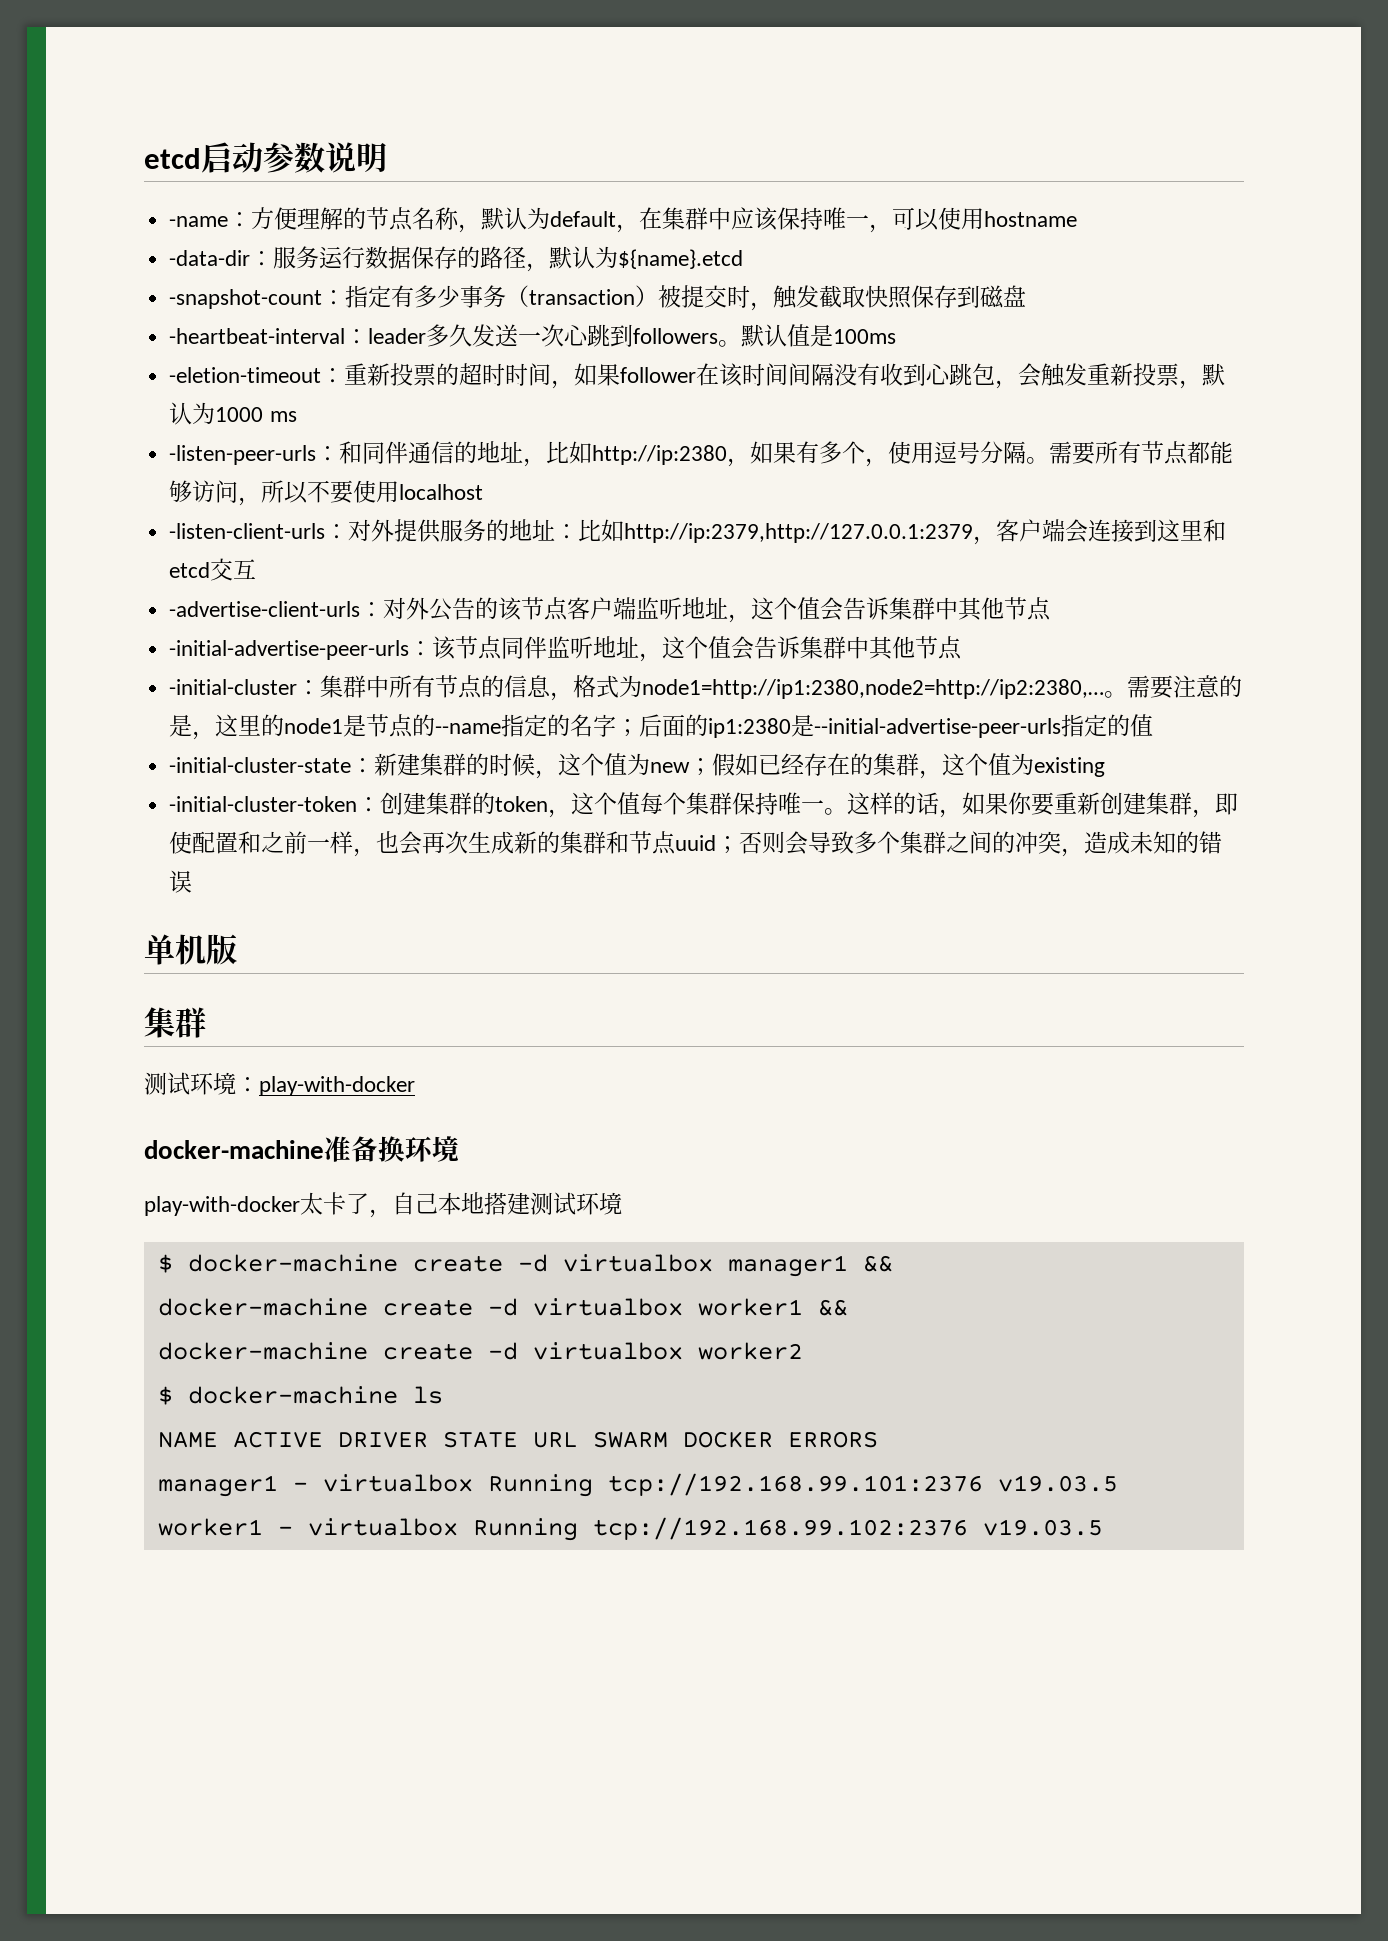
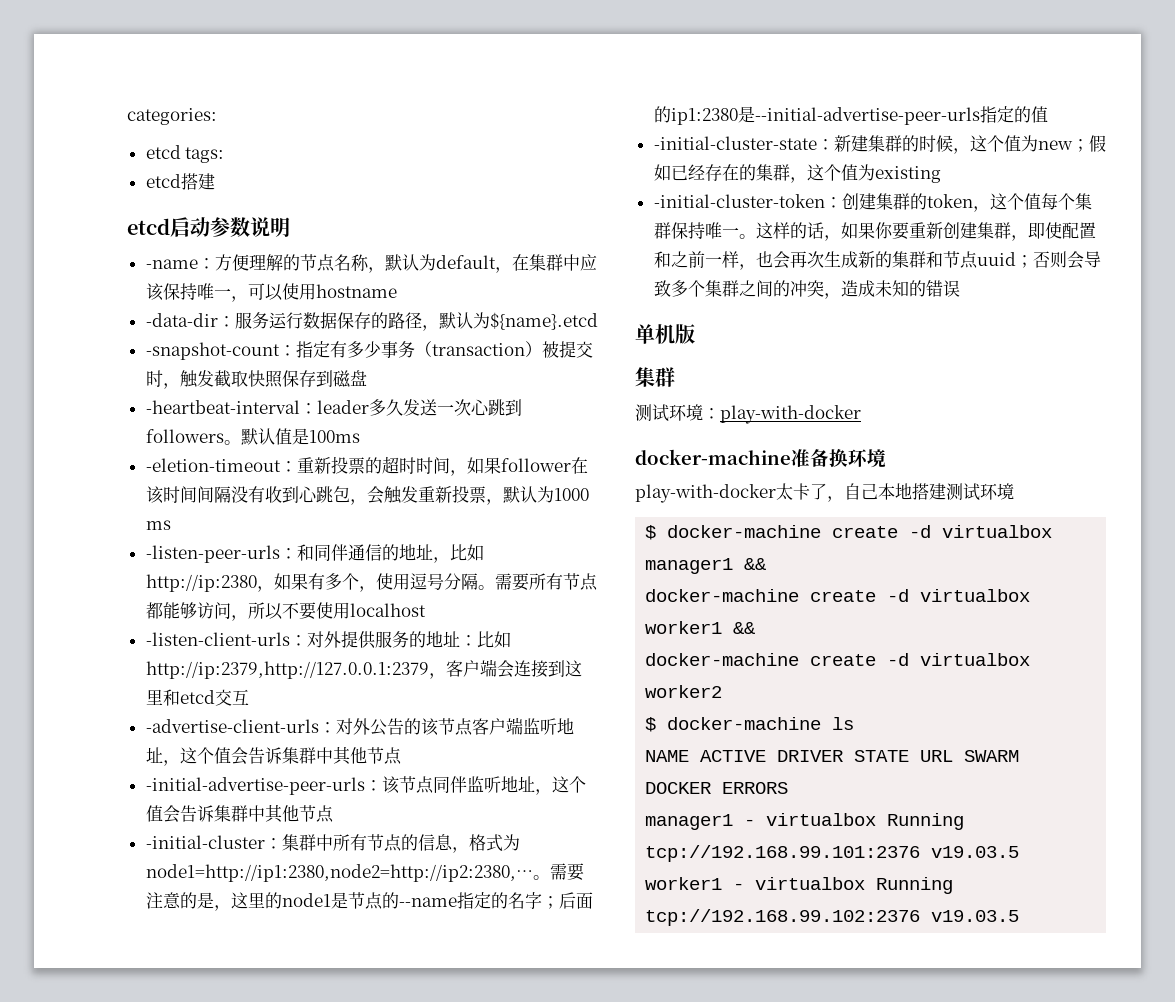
+ categories:
+ etcd tags:
+ etcd搭建

